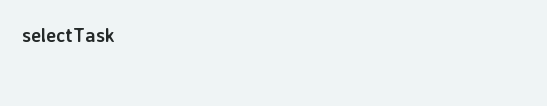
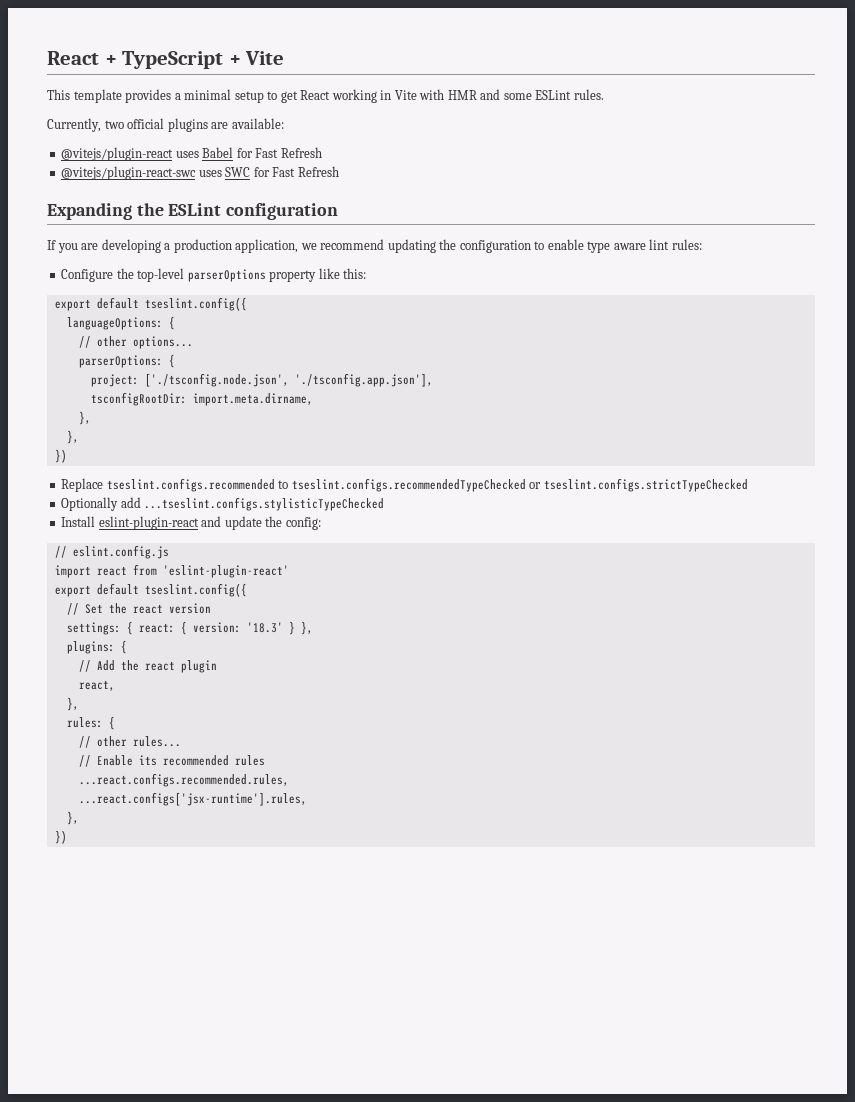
- selectTask
+ React + TypeScript + Vite
+ This template provides a minimal setup to get React working in Vite with HMR and some ESLint rules.
+ Currently, two official plugins are available:
+ @vitejs/plugin-react uses Babel for Fast Refresh
+ @vitejs/plugin-react-swc uses SWC for Fast Refresh
+ Expanding the ESLint configuration
+ If you are developing a production application, we recommend updating the configuration to enable type aware lint rules:
+ Configure the top-level parserOptions property like this:
+ export default tseslint.config({
+ languageOptions: {
+ // other options...
+ parserOptions: {
+ project: ['./tsconfig.node.json', './tsconfig.app.json'],
+ tsconfigRootDir: import.meta.dirname,
+ },
+ },
+ })
+ Replace tseslint.configs.recommended to tseslint.configs.recommendedTypeChecked or tseslint.configs.strictTypeChecked
+ Optionally add ...tseslint.configs.stylisticTypeChecked
+ Install eslint-plugin-react and update the config:
+ // eslint.config.js
+ import react from 'eslint-plugin-react'
+ export default tseslint.config({
+ // Set the react version
+ settings: { react: { version: '18.3' } },
+ plugins: {
+ // Add the react plugin
+ react,
+ },
+ rules: {
+ // other rules...
+ // Enable its recommended rules
+ ...react.configs.recommended.rules,
+ ...react.configs['jsx-runtime'].rules,
+ },
+ })

